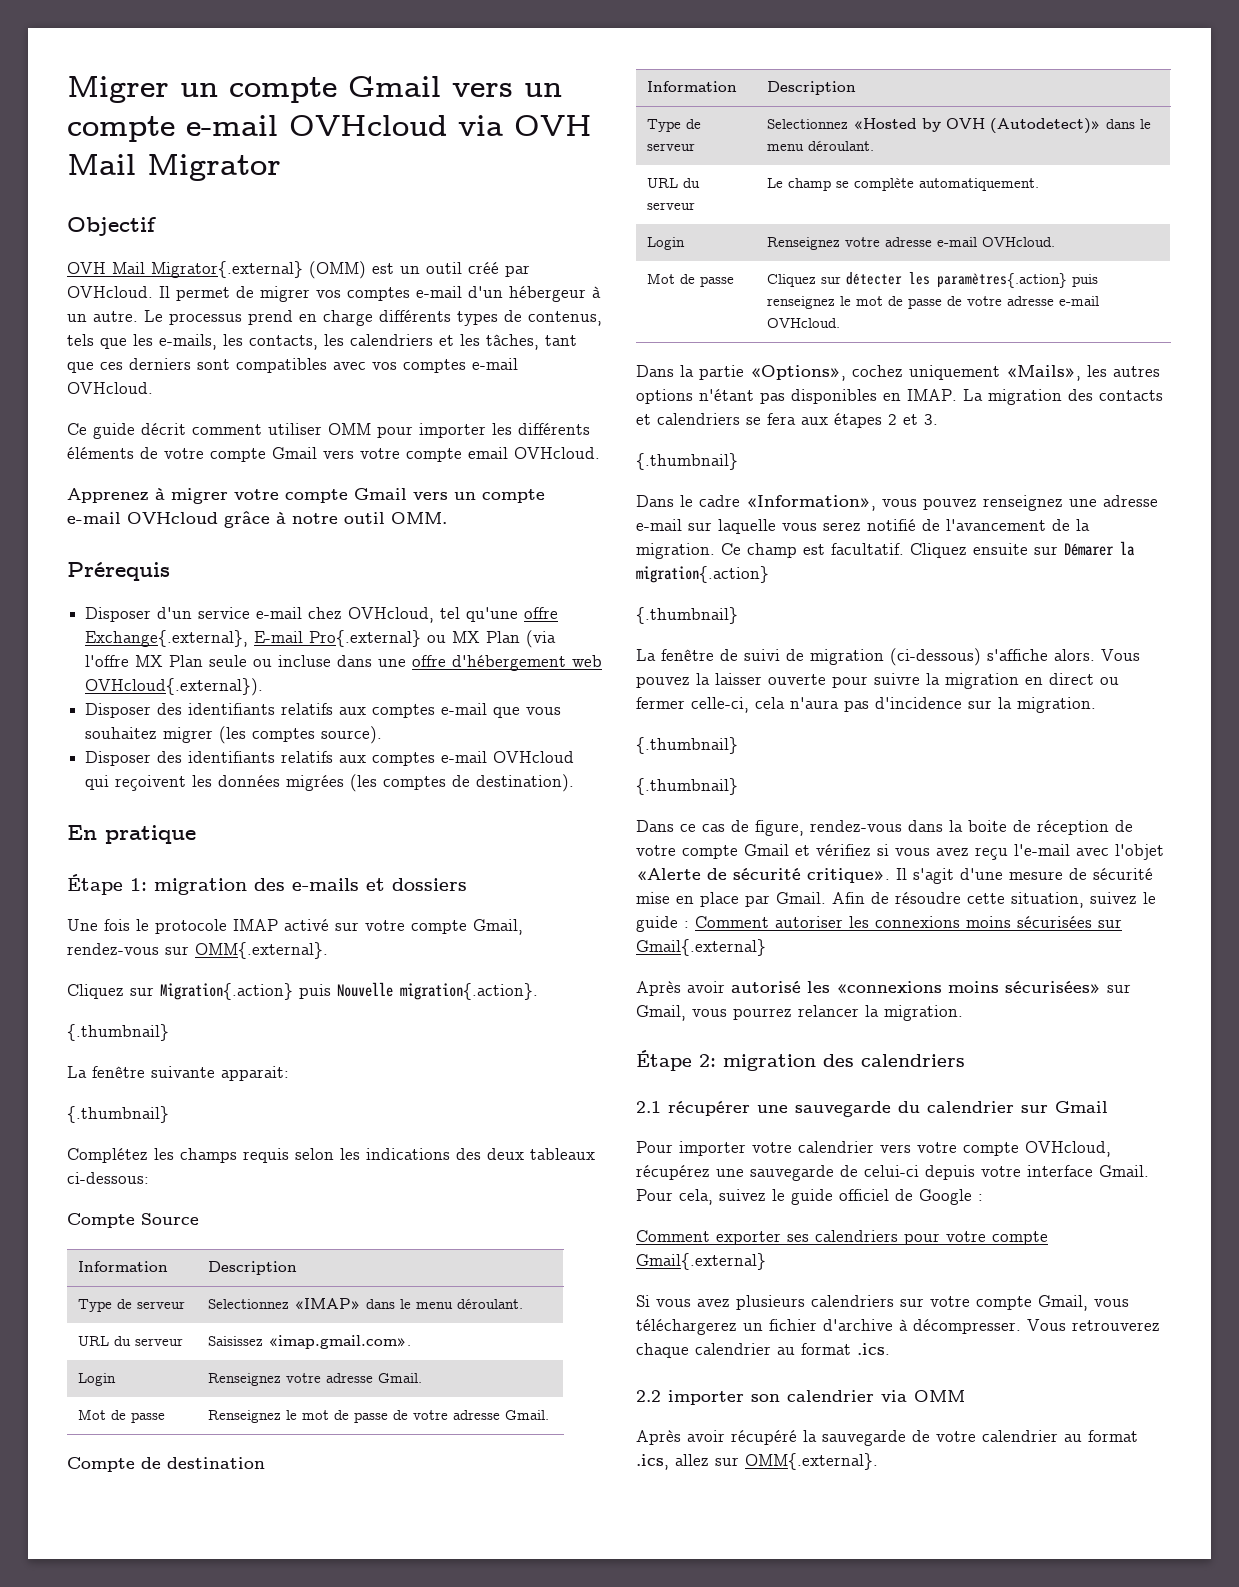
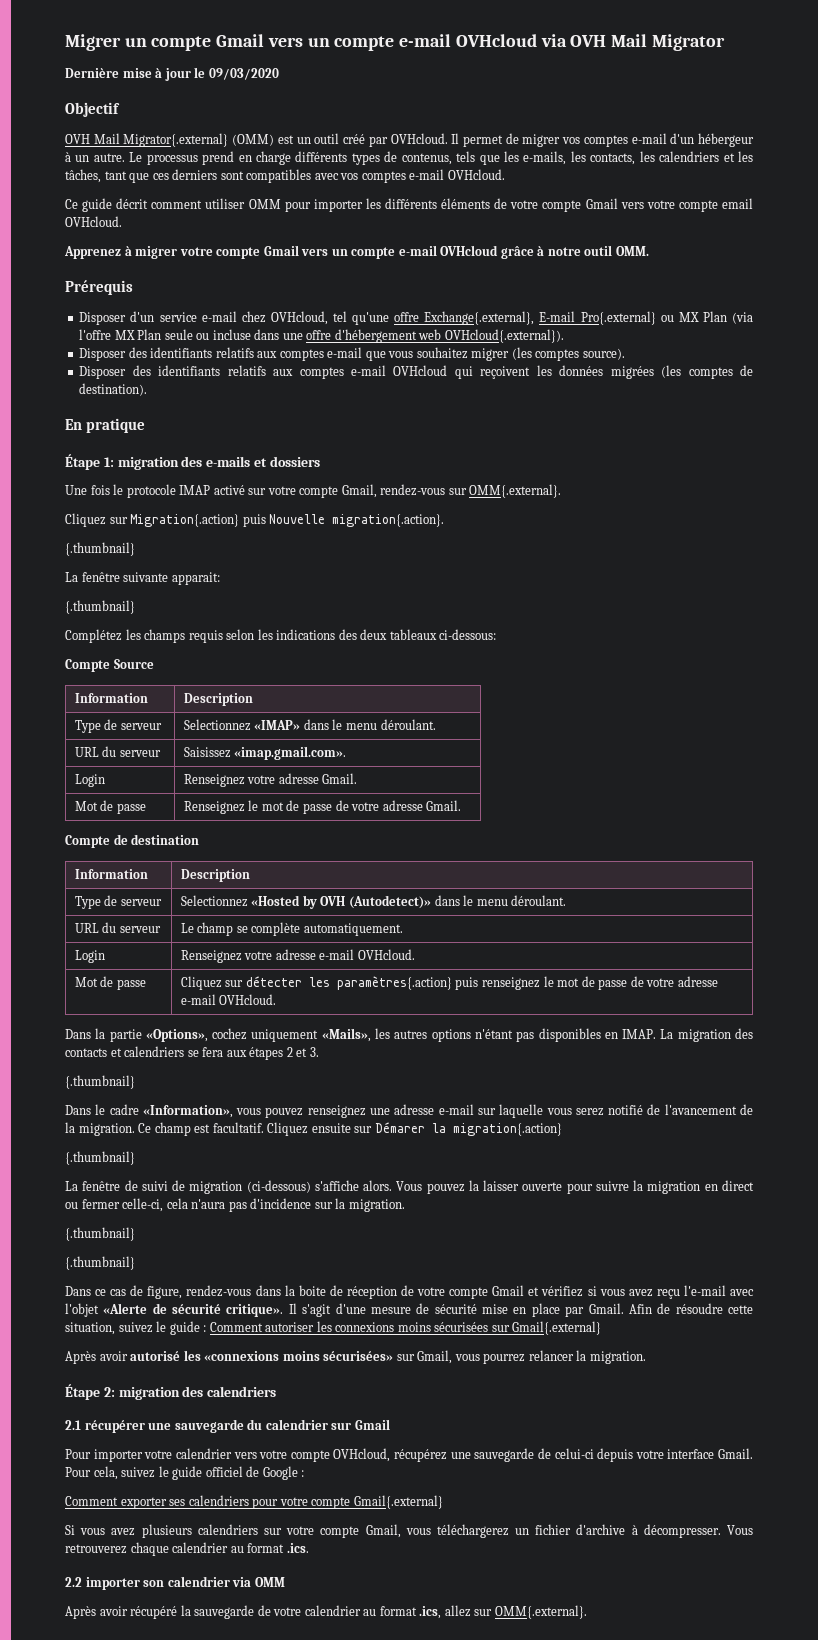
+ Dernière mise à jour le 09/03/2020

